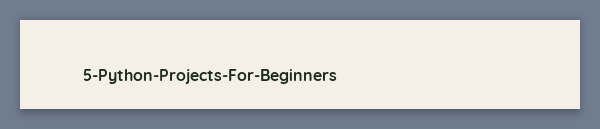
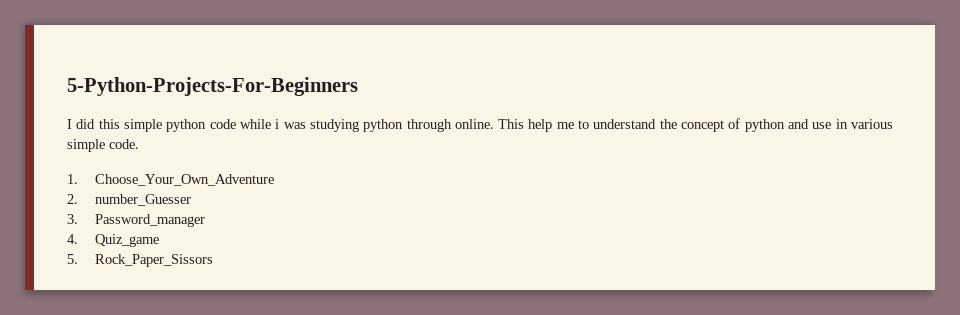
+ I did this simple python code while i was studying python through online. This help me to understand the concept of python and use in various simple code.
+ 1. Choose_Your_Own_Adventure
+ 2. number_Guesser
+ 3. Password_manager
+ 4. Quiz_game
+ 5. Rock_Paper_Sissors

